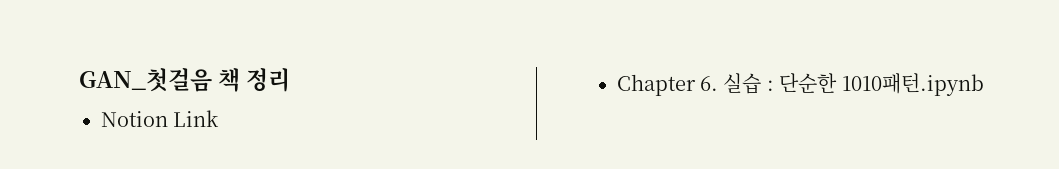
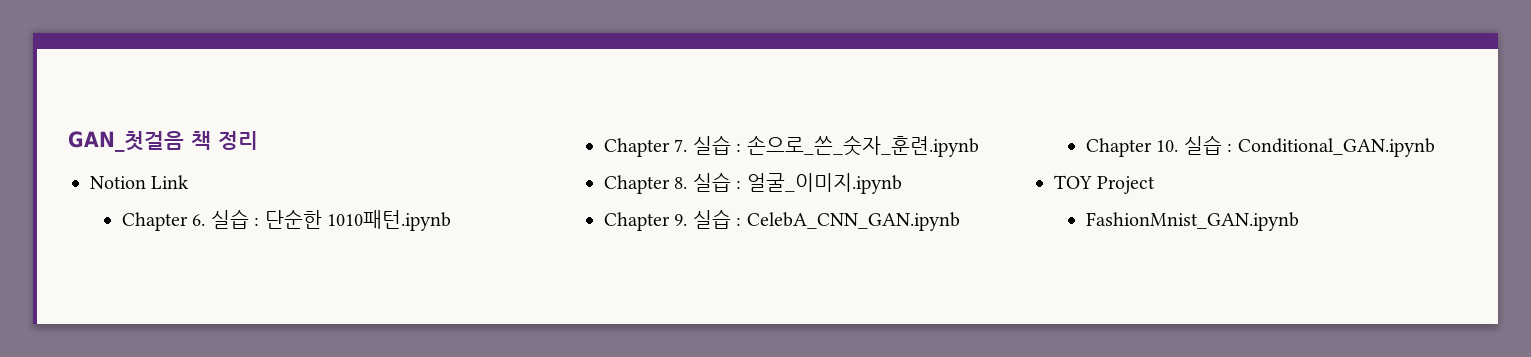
+ Chapter 7. 실습 : 손으로_쓴_숫자_훈련.ipynb
+ Chapter 8. 실습 : 얼굴_이미지.ipynb
+ Chapter 9. 실습 : CelebA_CNN_GAN.ipynb
+ Chapter 10. 실습 : Conditional_GAN.ipynb
+ TOY Project
+ FashionMnist_GAN.ipynb

